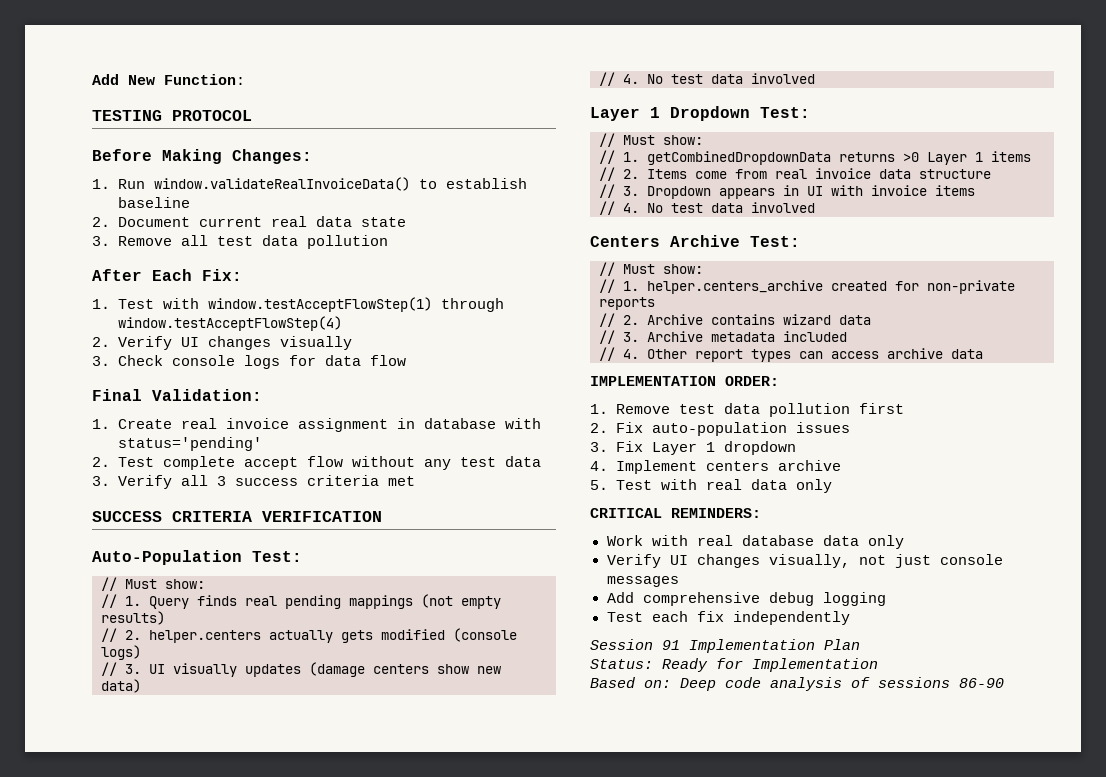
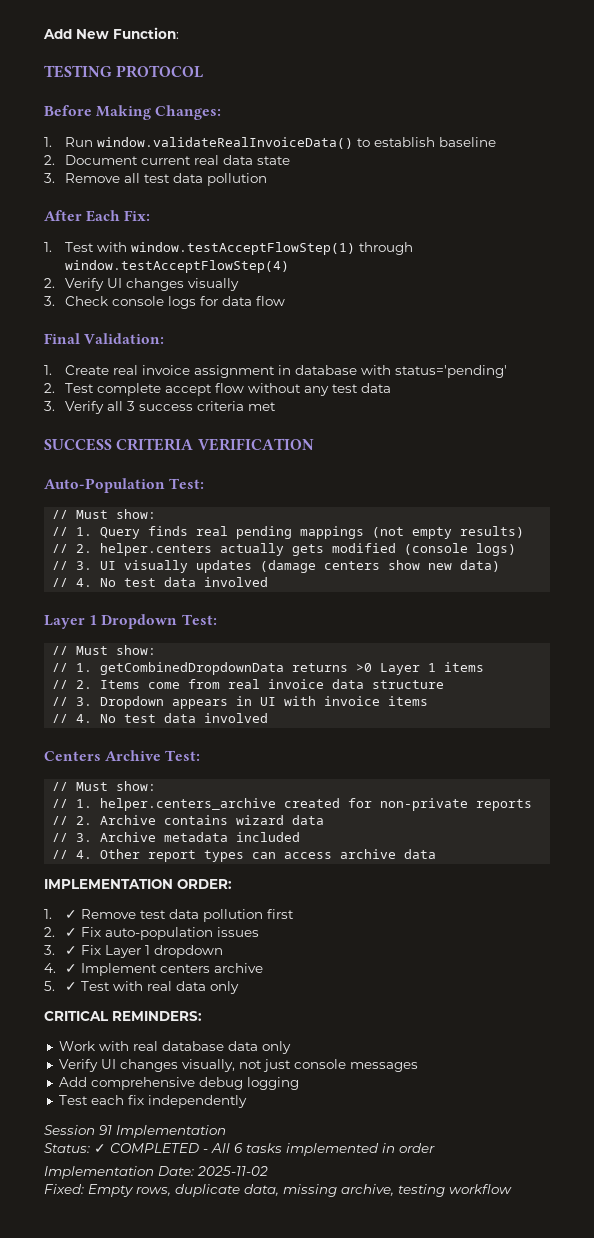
- 1. Remove test data pollution first
+ 1. ✓ Remove test data pollution first
- 2. Fix auto-population issues
+ 2. ✓ Fix auto-population issues
- 3. Fix Layer 1 dropdown
+ 3. ✓ Fix Layer 1 dropdown
- 4. Implement centers archive
+ 4. ✓ Implement centers archive
- 5. Test with real data only
+ 5. ✓ Test with real data only
- Session 91 Implementation Plan
+ Session 91 Implementation
- Status: Ready for Implementation
- Based on: Deep code analysis of sessions 86-90
+ Status: ✓ COMPLETED - All 6 tasks implemented in order
+ Implementation Date: 2025-11-02
+ Fixed: Empty rows, duplicate data, missing archive, testing workflow

